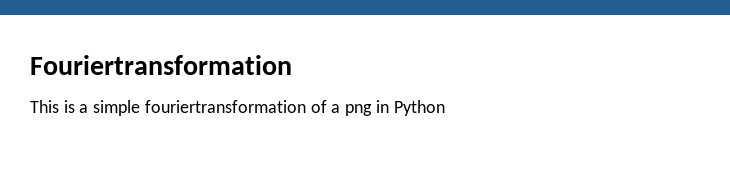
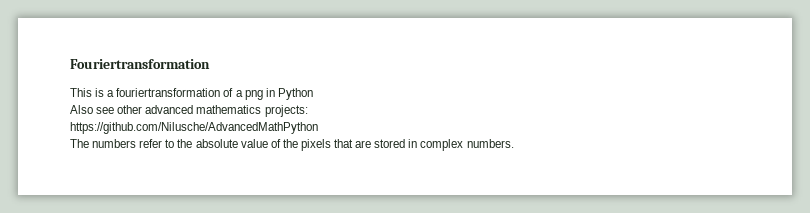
- This is a simple fouriertransformation of a png in Python
+ This is a fouriertransformation of a png in Python
+ Also see other advanced mathematics projects:
+ https://github.com/Nilusche/AdvancedMathPython
+ The numbers refer to the absolute value of the pixels that are stored in complex numbers.

